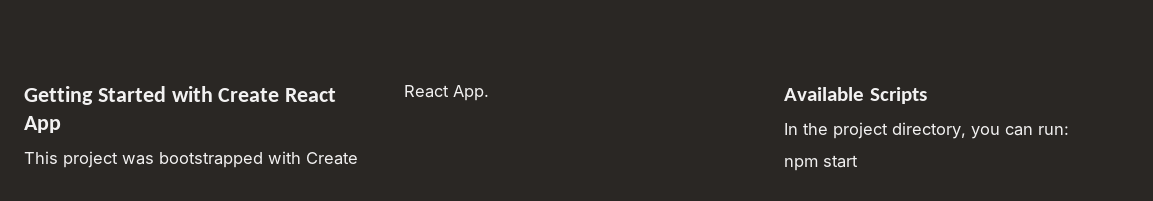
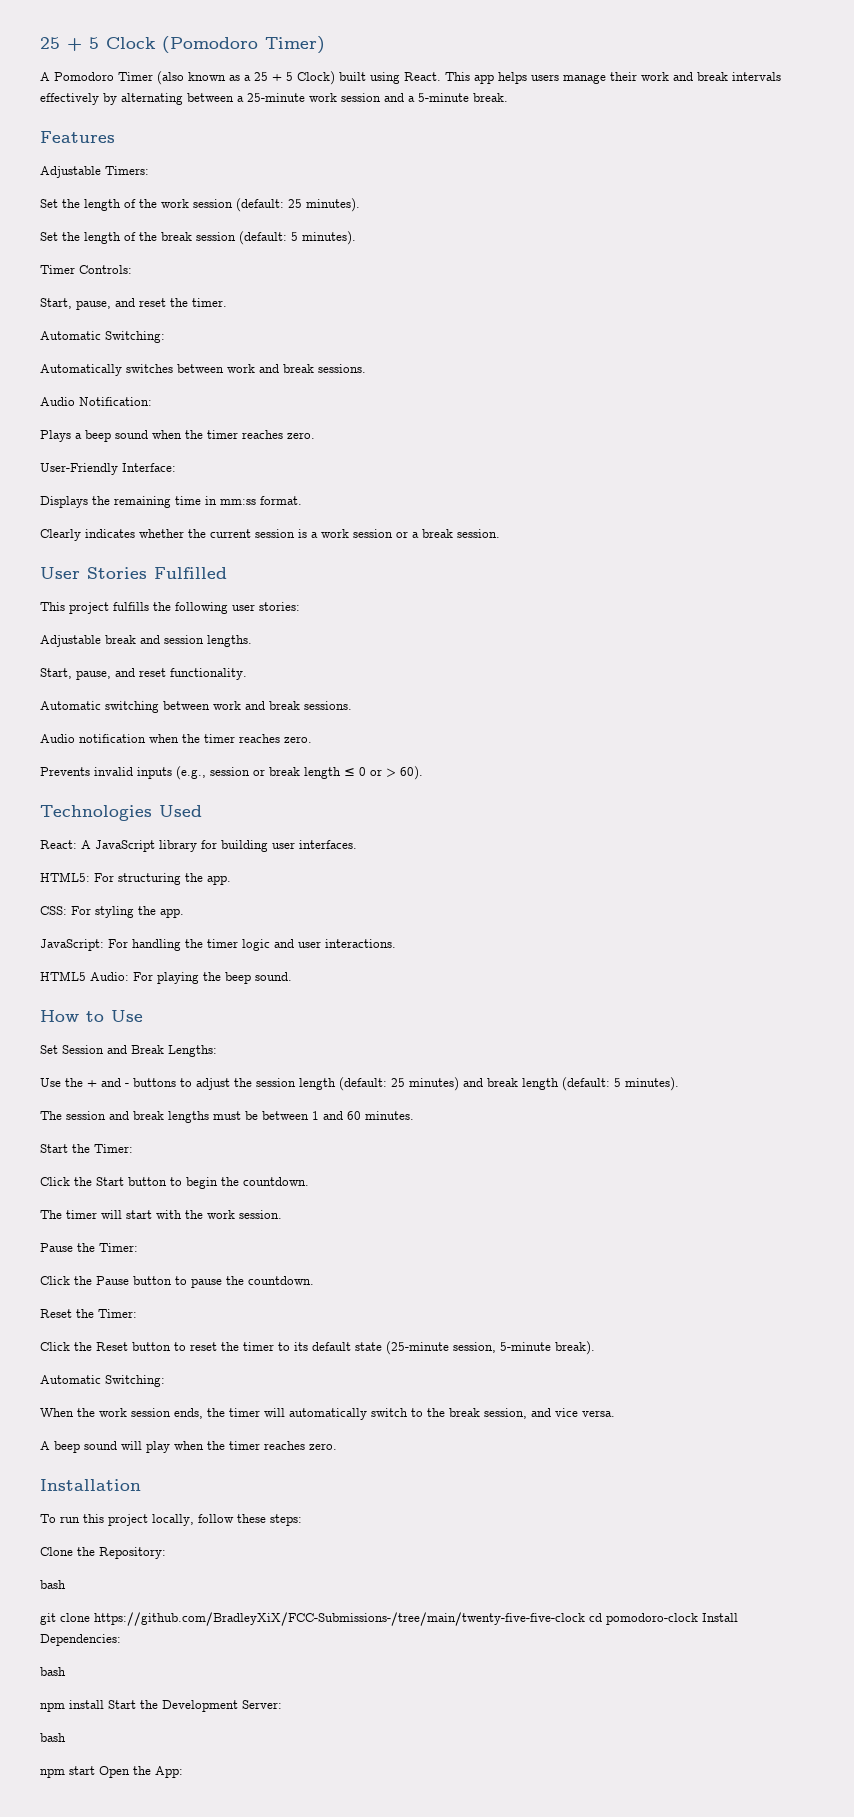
- Getting Started with Create React App
- This project was bootstrapped with Create React App.
- Available Scripts
- In the project directory, you can run:
+ 25 + 5 Clock (Pomodoro Timer)
+ A Pomodoro Timer (also known as a 25 + 5 Clock) built using React. This app helps users manage their work and break intervals effectively by alternating between a 25-minute work session and a 5-minute break.
+ Features
+ Adjustable Timers:
+ Set the length of the work session (default: 25 minutes).
+ Set the length of the break session (default: 5 minutes).
+ Timer Controls:
+ Start, pause, and reset the timer.
+ Automatic Switching:
+ Automatically switches between work and break sessions.
+ Audio Notification:
+ Plays a beep sound when the timer reaches zero.
+ User-Friendly Interface:
+ Displays the remaining time in mm:ss format.
+ Clearly indicates whether the current session is a work session or a break session.
+ User Stories Fulfilled
+ This project fulfills the following user stories:
+ Adjustable break and session lengths.
+ Start, pause, and reset functionality.
+ Automatic switching between work and break sessions.
+ Audio notification when the timer reaches zero.
+ Prevents invalid inputs (e.g., session or break length ≤ 0 or > 60).
+ Technologies Used
+ React: A JavaScript library for building user interfaces.
+ HTML5: For structuring the app.
+ CSS: For styling the app.
+ JavaScript: For handling the timer logic and user interactions.
+ HTML5 Audio: For playing the beep sound.
+ How to Use
+ Set Session and Break Lengths:
+ Use the + and - buttons to adjust the session length (default: 25 minutes) and break length (default: 5 minutes).
+ The session and break lengths must be between 1 and 60 minutes.
+ Start the Timer:
+ Click the Start button to begin the countdown.
+ The timer will start with the work session.
+ Pause the Timer:
+ Click the Pause button to pause the countdown.
+ Reset the Timer:
+ Click the Reset button to reset the timer to its default state (25-minute session, 5-minute break).
+ Automatic Switching:
+ When the work session ends, the timer will automatically switch to the break session, and vice versa.
+ A beep sound will play when the timer reaches zero.
+ Installation
+ To run this project locally, follow these steps:
+ Clone the Repository:
+ bash
+ git clone https://github.com/BradleyXiX/FCC-Submissions-/tree/main/twenty-five-five-clock cd pomodoro-clock Install Dependencies:
+ bash
+ npm install Start the Development Server:
+ bash
- npm start
+ npm start Open the App:

